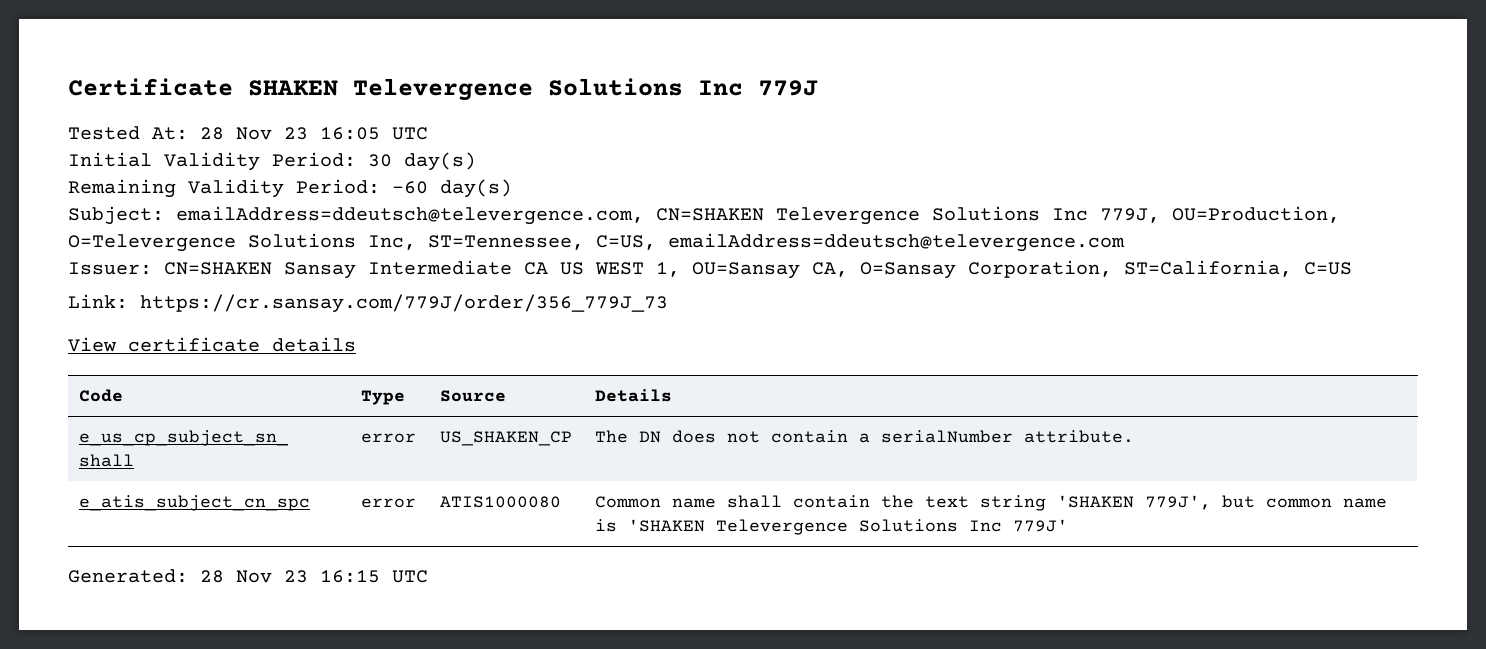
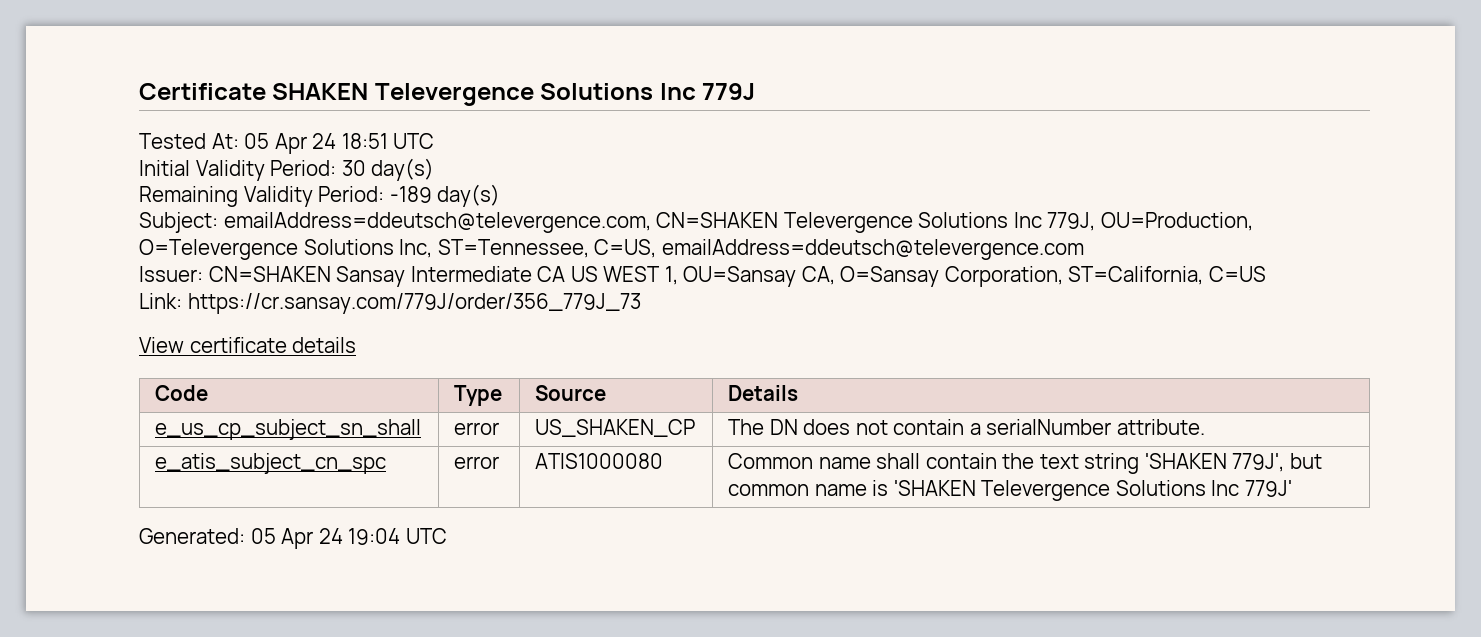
- Tested At: 28 Nov 23 16:05 UTC
+ Tested At: 05 Apr 24 18:51 UTC
- Remaining Validity Period: -60 day(s)
+ Remaining Validity Period: -189 day(s)
- Generated: 28 Nov 23 16:15 UTC
+ Generated: 05 Apr 24 19:04 UTC

